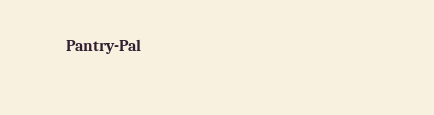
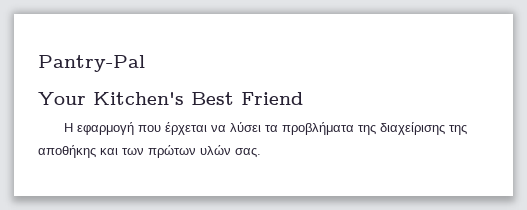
+ Your Kitchen's Best Friend
+ Η εφαρμογή που έρχεται να λύσει τα προβλήματα της διαχείρισης της αποθήκης και των πρώτων υλών σας.

